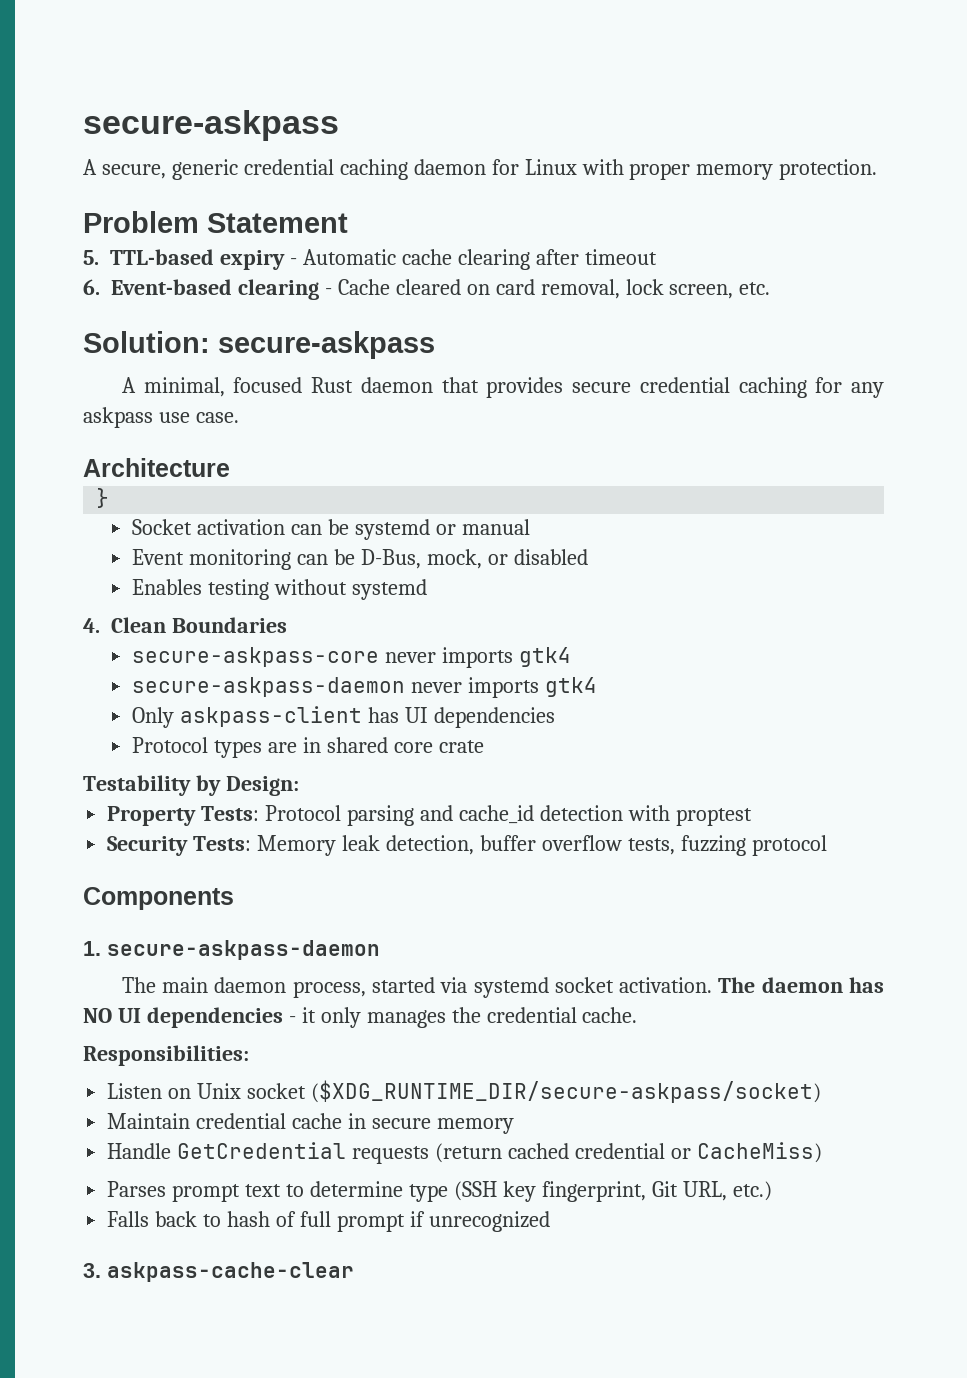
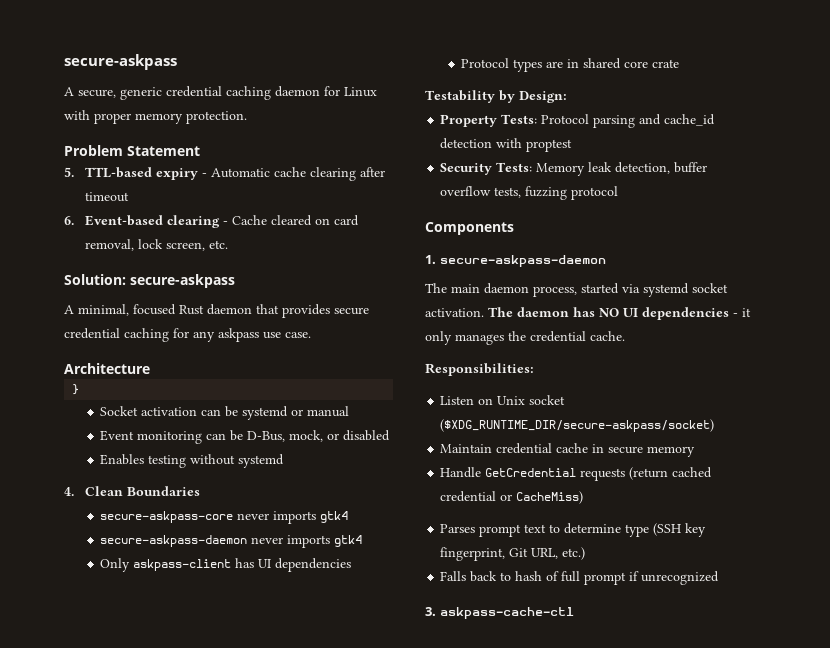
- 3. askpass-cache-clear
+ 3. askpass-cache-ctl

